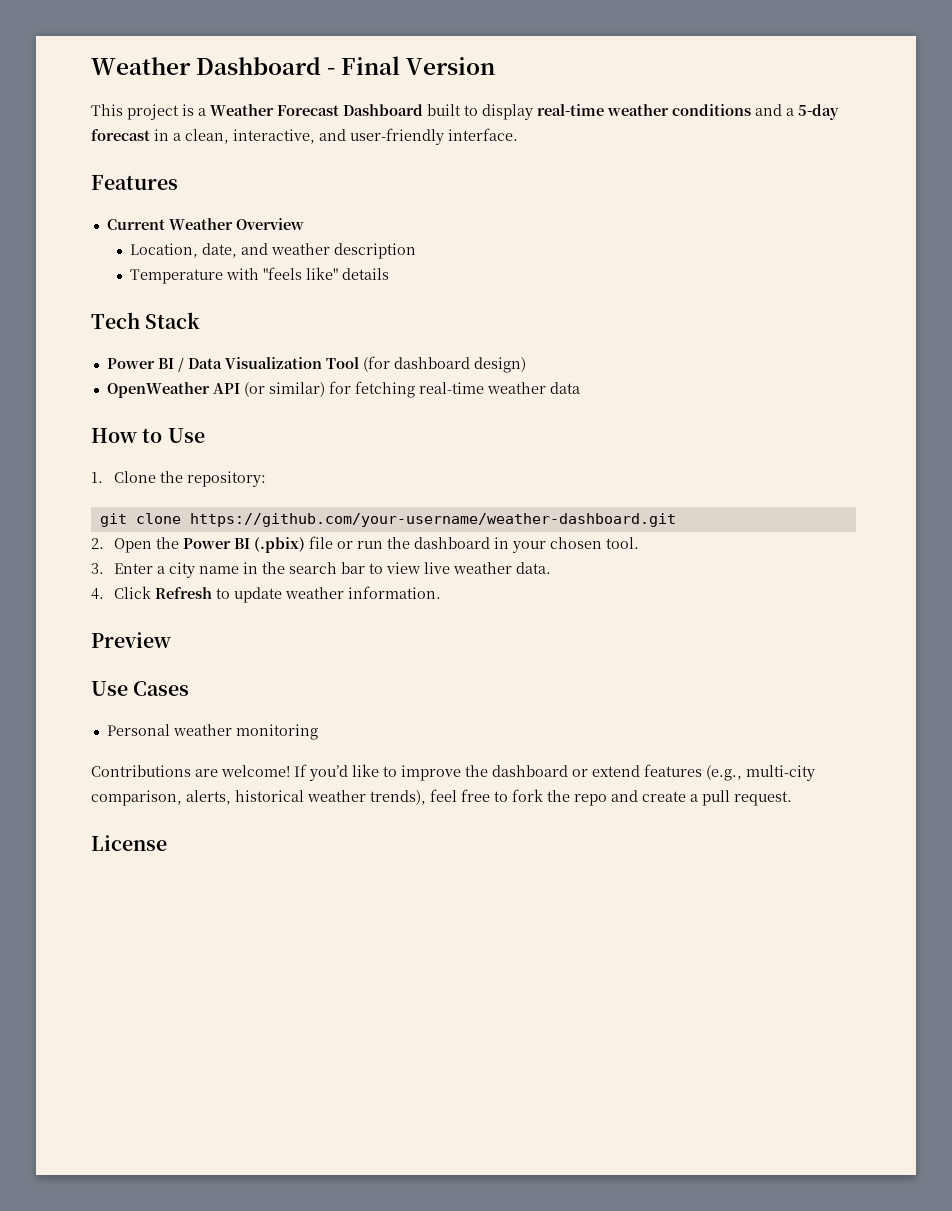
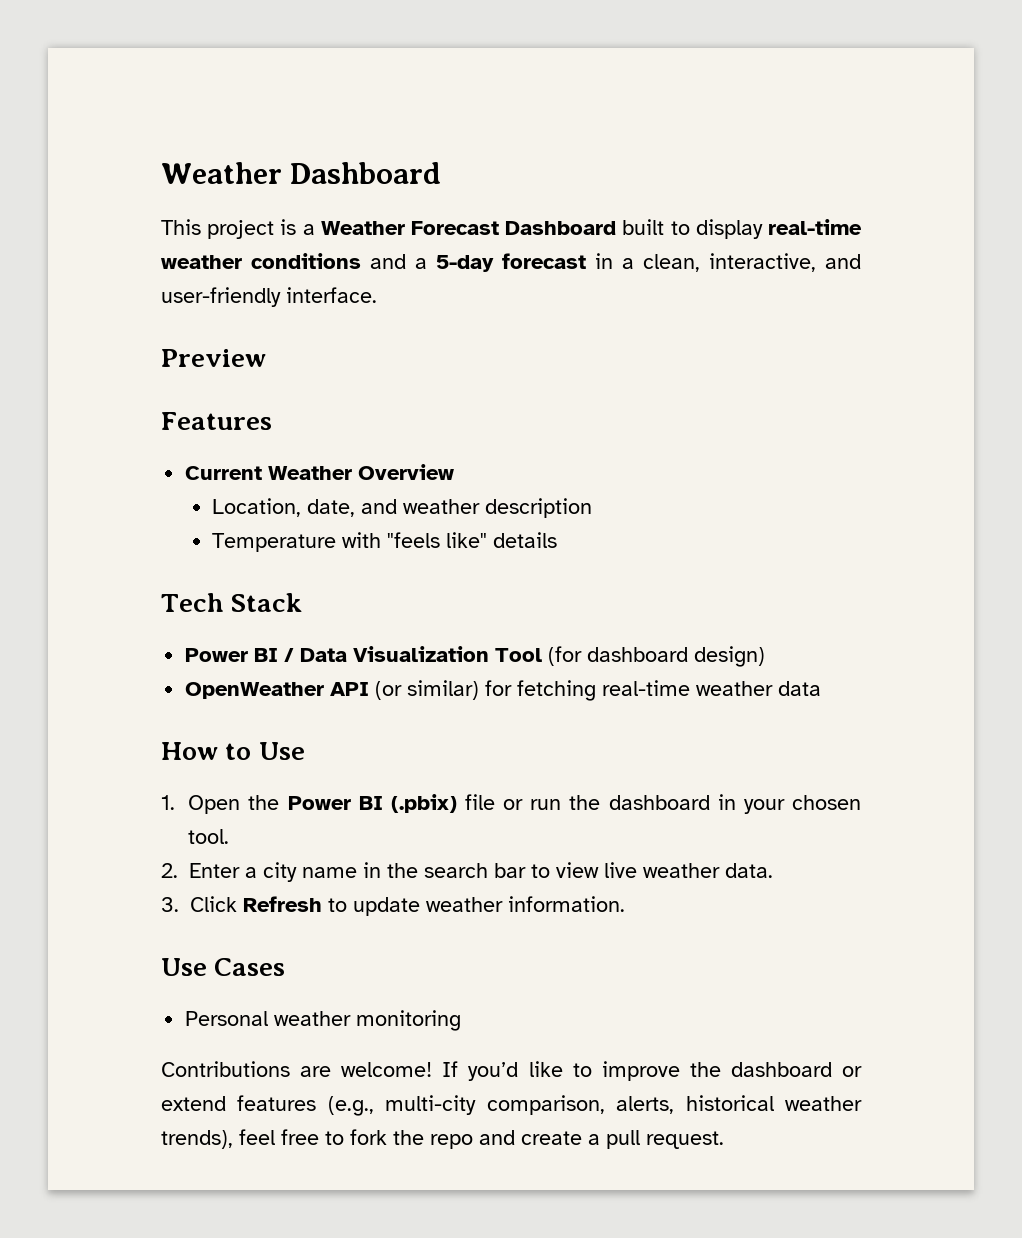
- Weather Dashboard - Final Version
+ Weather Dashboard
+ Preview
- 1. Clone the repository:
- git clone https://github.com/your-username/weather-dashboard.git
- 2. Open the Power BI (.pbix) file or run the dashboard in your chosen tool.
+ 1. Open the Power BI (.pbix) file or run the dashboard in your chosen tool.
- 3. Enter a city name in the search bar to view live weather data.
+ 2. Enter a city name in the search bar to view live weather data.
- 4. Click Refresh to update weather information.
+ 3. Click Refresh to update weather information.
- Preview
- License

